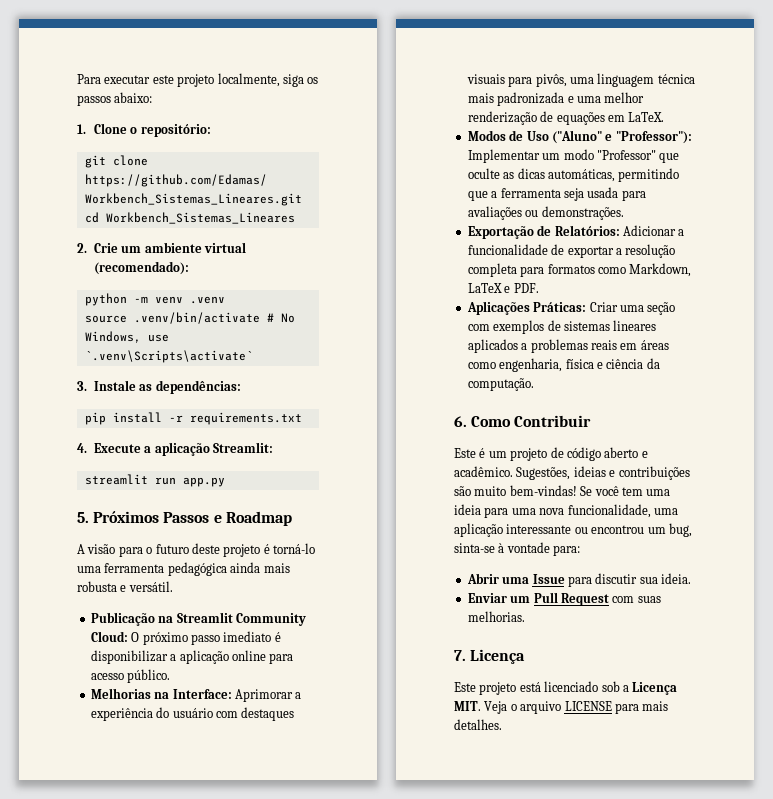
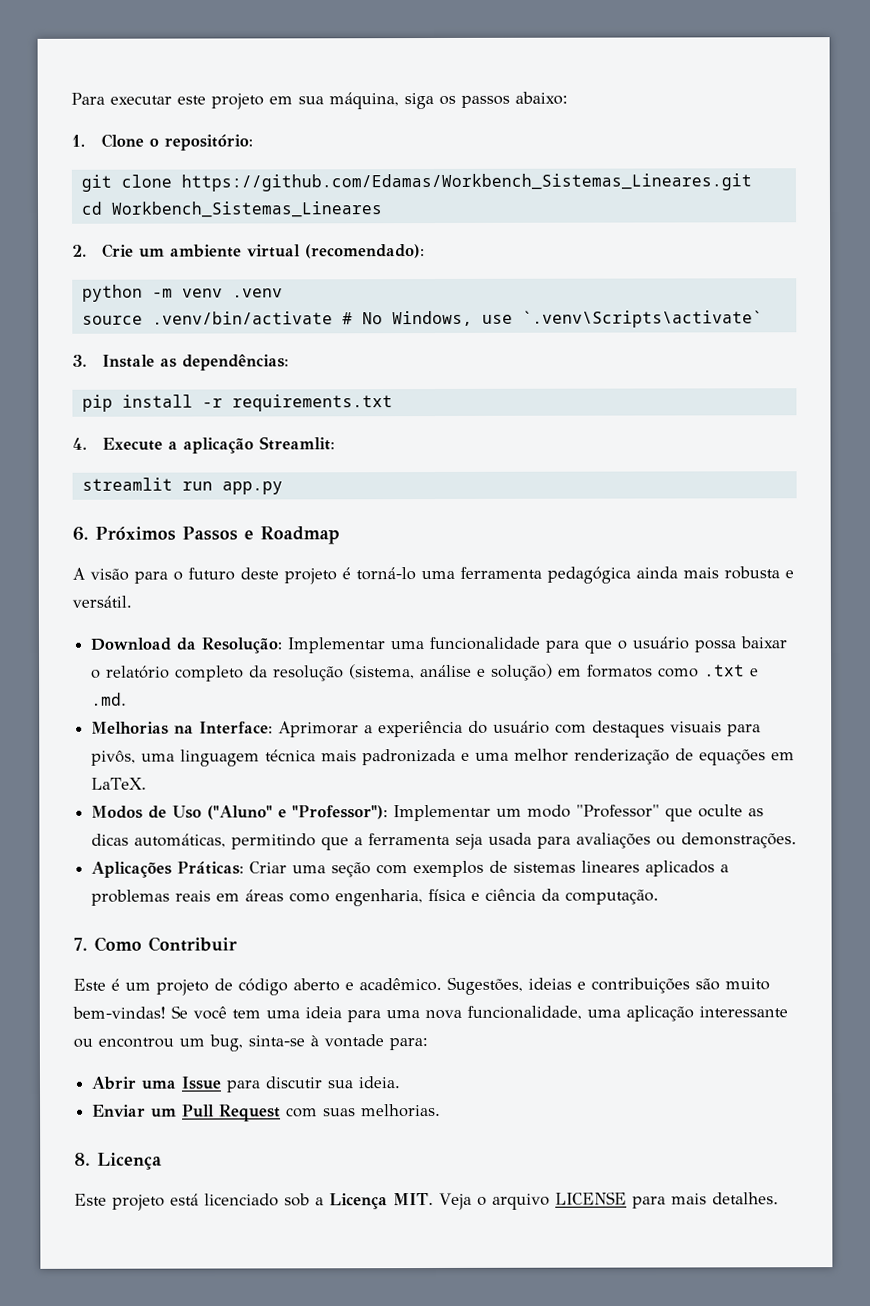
- Para executar este projeto localmente, siga os passos abaixo:
+ Para executar este projeto em sua máquina, siga os passos abaixo:
- 5. Próximos Passos e Roadmap
+ 6. Próximos Passos e Roadmap
- Publicação na Streamlit Community Cloud: O próximo passo imediato é disponibilizar a aplicação online para acesso público.
+ Download da Resolução: Implementar uma funcionalidade para que o usuário possa baixar o relatório completo da resolução (sistema, análise e solução) em formatos como .txt e .md.
- Exportação de Relatórios: Adicionar a funcionalidade de exportar a resolução completa para formatos como Markdown, LaTeX e PDF.
- 6. Como Contribuir
+ 7. Como Contribuir
- 7. Licença
+ 8. Licença

